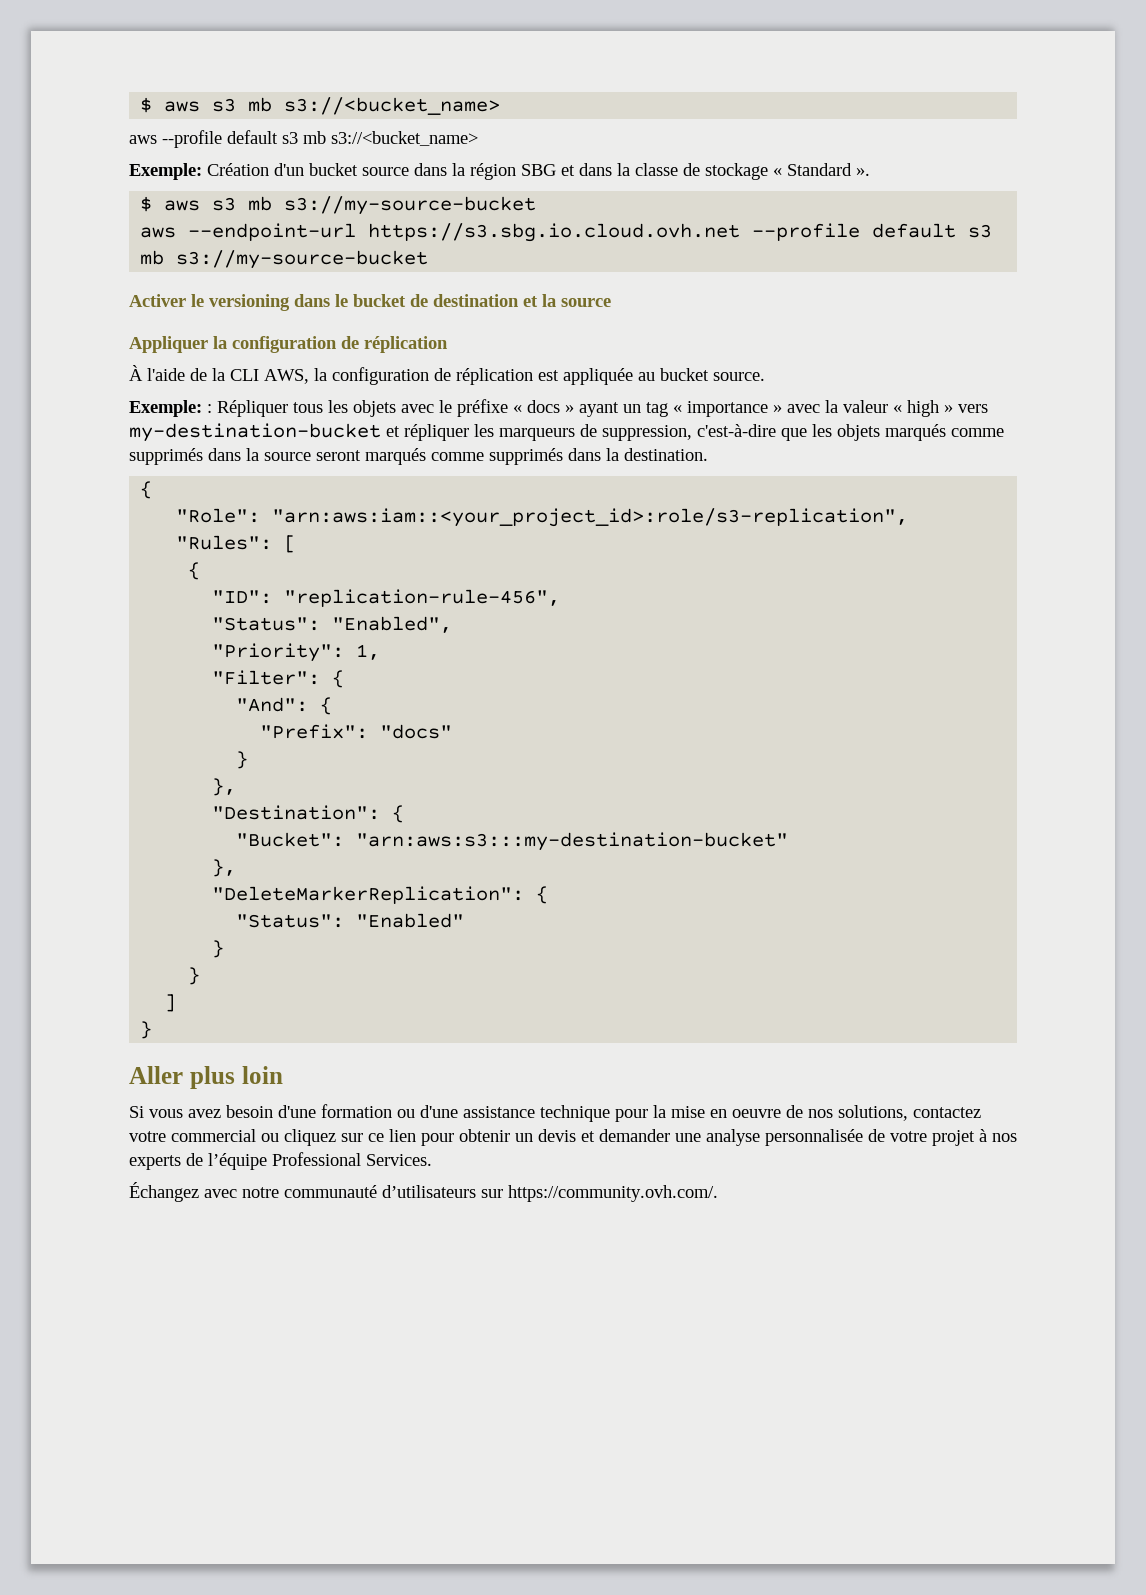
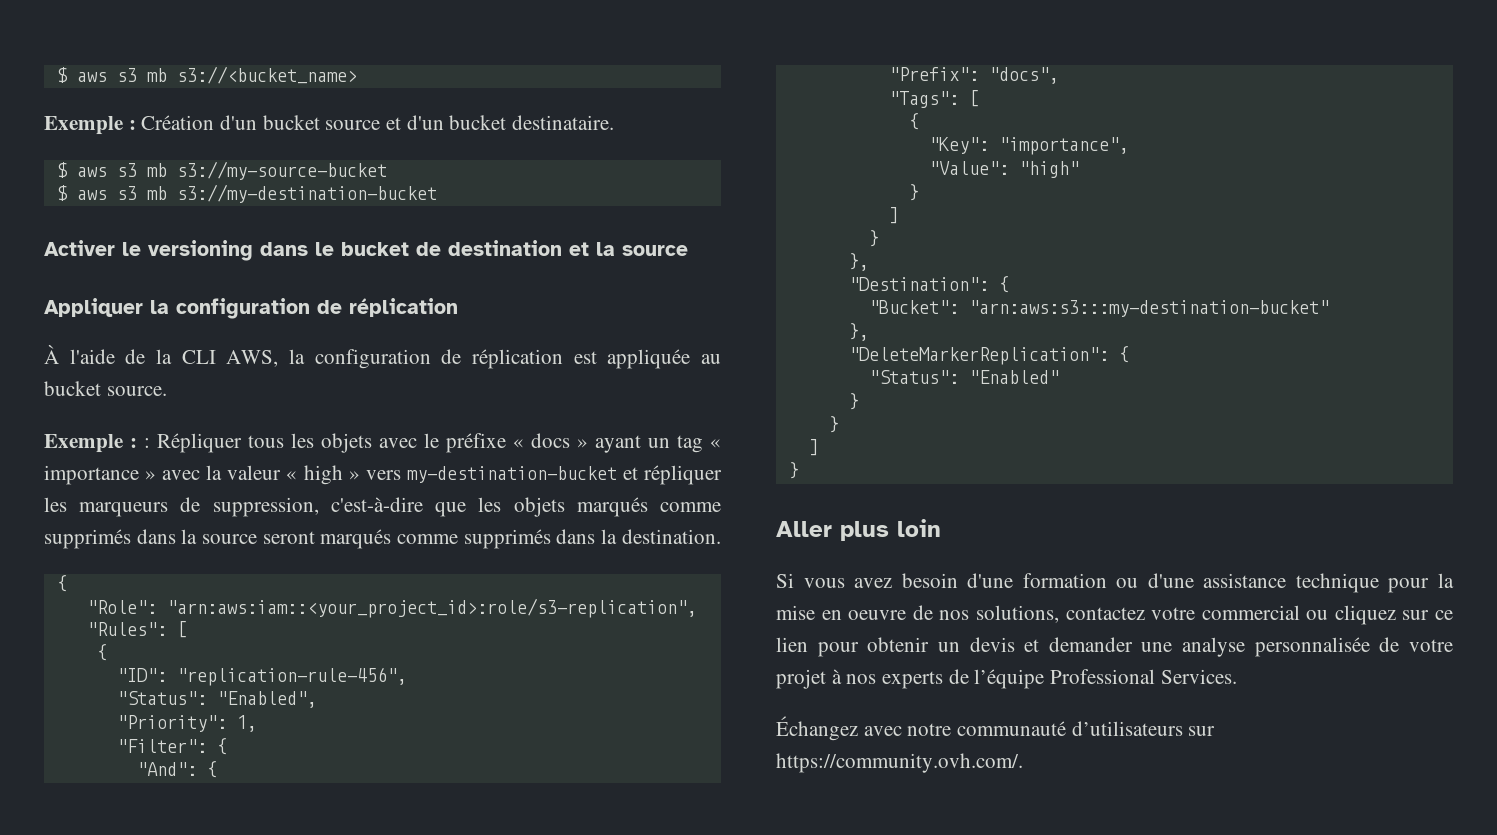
- aws --profile default s3 mb s3://<bucket_name>
- Exemple: Création d'un bucket source dans la région SBG et dans la classe de stockage « Standard ».
+ Exemple : Création d'un bucket source et d'un bucket destinataire.
- aws --endpoint-url https://s3.sbg.io.cloud.ovh.net --profile default s3 mb s3://my-source-bucket
+ $ aws s3 mb s3://my-destination-bucket
- Exemple: : Répliquer tous les objets avec le préfixe « docs » ayant un tag « importance » avec la valeur « high » vers my-destination-bucket et répliquer les marqueurs de suppression, c'est-à-dire que les objets marqués comme supprimés dans la source seront marqués comme supprimés dans la destination.
+ Exemple : : Répliquer tous les objets avec le préfixe « docs » ayant un tag « importance » avec la valeur « high » vers my-destination-bucket et répliquer les marqueurs de suppression, c'est-à-dire que les objets marqués comme supprimés dans la source seront marqués comme supprimés dans la destination.
- "Prefix": "docs"
+ "Prefix": "docs",
+ "Tags": [
+ {
+ "Key": "importance",
+ "Value": "high"
+ }
+ ]

